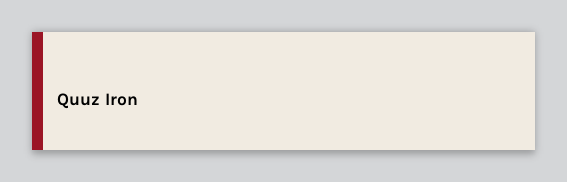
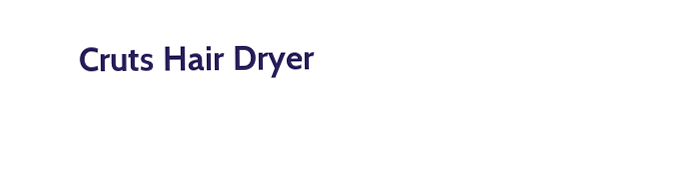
- Quuz Iron
+ Cruts Hair Dryer

